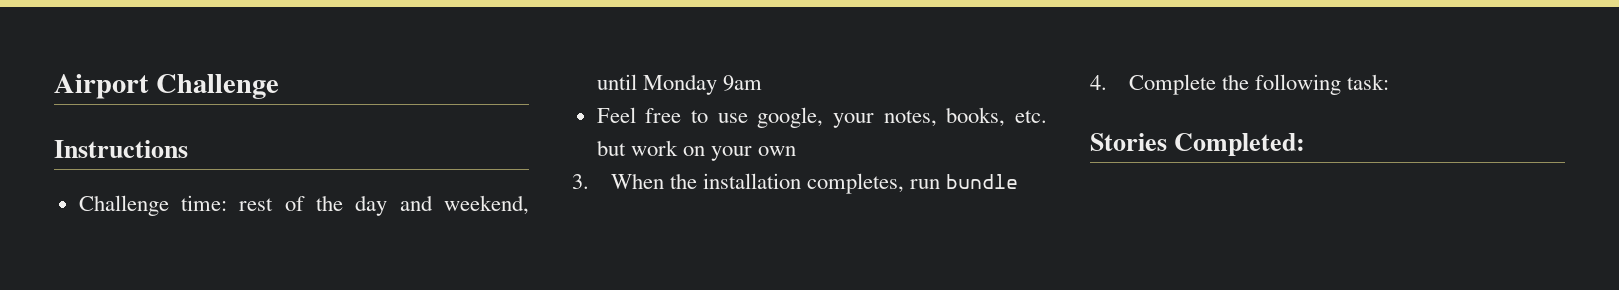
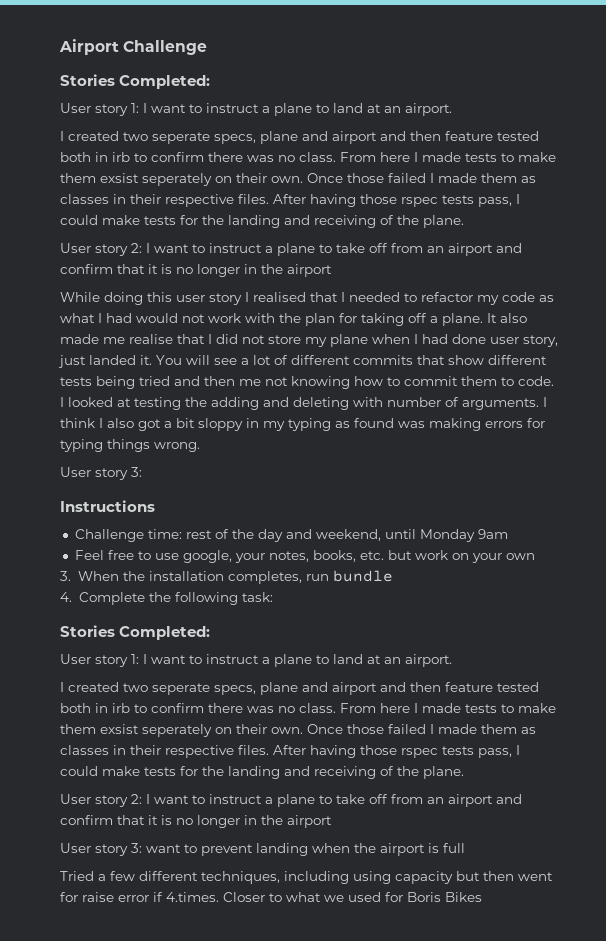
  Airport Challenge
+ Stories Completed:
+ User story 1: I want to instruct a plane to land at an airport.
+ I created two seperate specs, plane and airport and then feature tested both in irb to confirm there was no class. From here I made tests to make them exsist seperately on their own. Once those failed I made them as classes in their respective files. After having those rspec tests pass, I could make tests for the landing and receiving of the plane.
+ User story 2: I want to instruct a plane to take off from an airport and confirm that it is no longer in the airport
+ While doing this user story I realised that I needed to refactor my code as what I had would not work with the plan for taking off a plane. It also made me realise that I did not store my plane when I had done user story, just landed it. You will see a lot of different commits that show different tests being tried and then me not knowing how to commit them to code. I looked at testing the adding and deleting with number of arguments. I think I also got a bit sloppy in my typing as found was making errors for typing things wrong.
+ User story 3:
  4. Complete the following task:
  Stories Completed:
+ User story 1: I want to instruct a plane to land at an airport.
+ I created two seperate specs, plane and airport and then feature tested both in irb to confirm there was no class. From here I made tests to make them exsist seperately on their own. Once those failed I made them as classes in their respective files. After having those rspec tests pass, I could make tests for the landing and receiving of the plane.
+ User story 2: I want to instruct a plane to take off from an airport and confirm that it is no longer in the airport
+ User story 3: want to prevent landing when the airport is full
+ Tried a few different techniques, including using capacity but then went for raise error if 4.times. Closer to what we used for Boris Bikes

